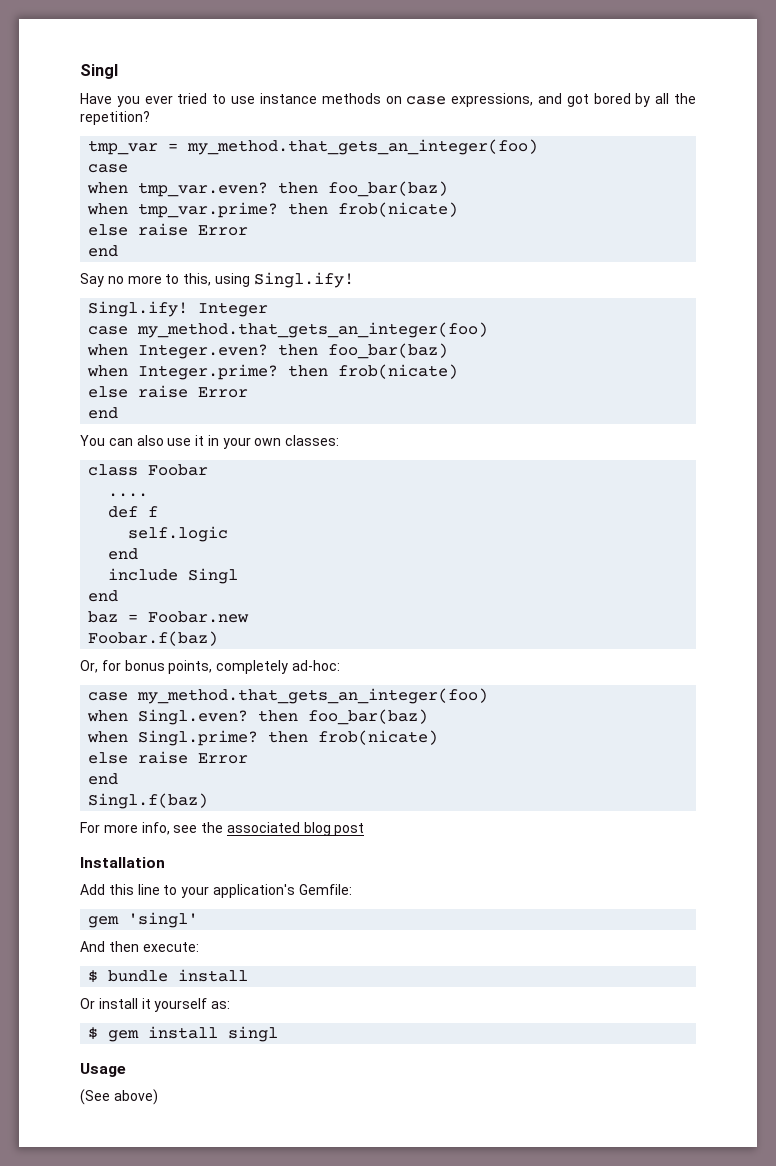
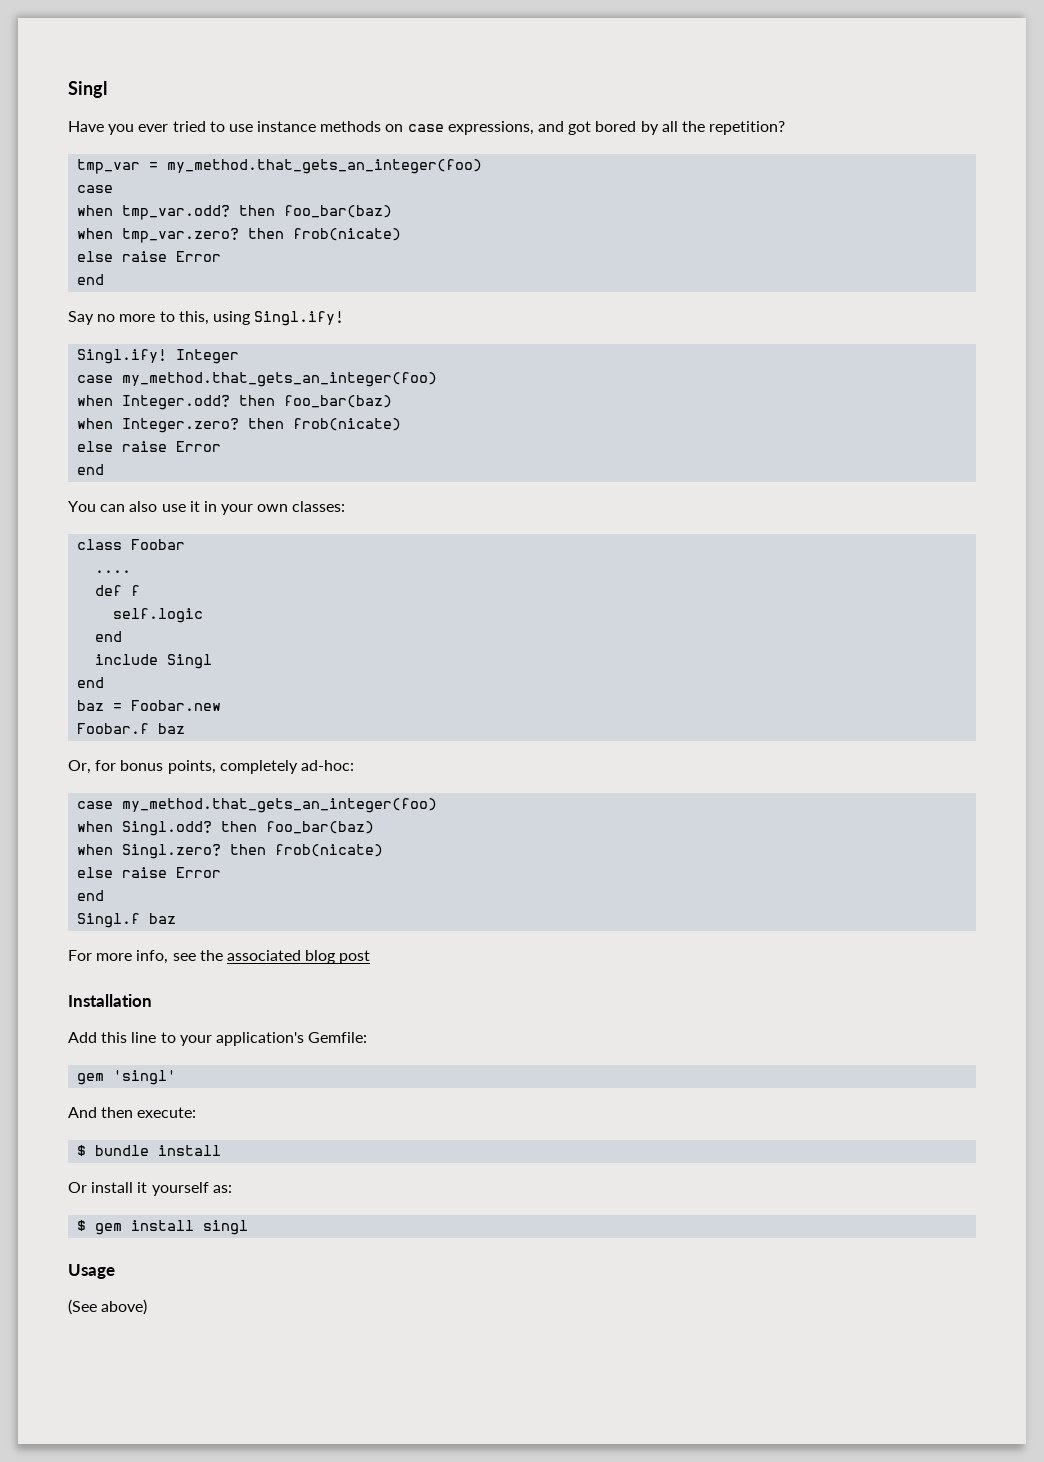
- when tmp_var.even? then foo_bar(baz)
- when tmp_var.prime? then frob(nicate)
+ when tmp_var.odd? then foo_bar(baz)
+ when tmp_var.zero? then frob(nicate)
- when Integer.even? then foo_bar(baz)
- when Integer.prime? then frob(nicate)
+ when Integer.odd? then foo_bar(baz)
+ when Integer.zero? then frob(nicate)
- Foobar.f(baz)
+ Foobar.f baz
- when Singl.even? then foo_bar(baz)
- when Singl.prime? then frob(nicate)
+ when Singl.odd? then foo_bar(baz)
+ when Singl.zero? then frob(nicate)
  else raise Error
  end
- Singl.f(baz)
+ Singl.f baz

